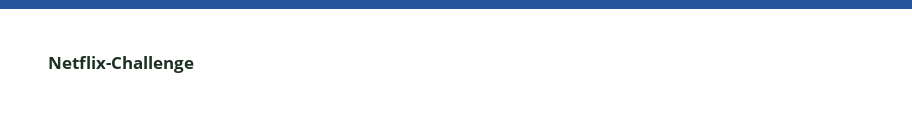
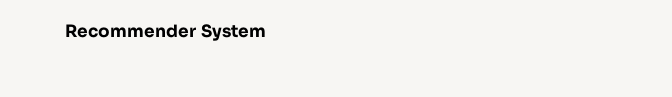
- Netflix-Challenge
+ Recommender System

